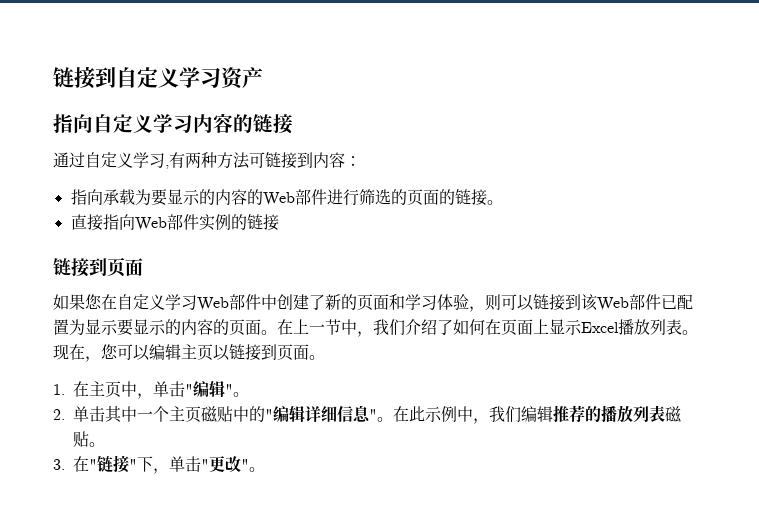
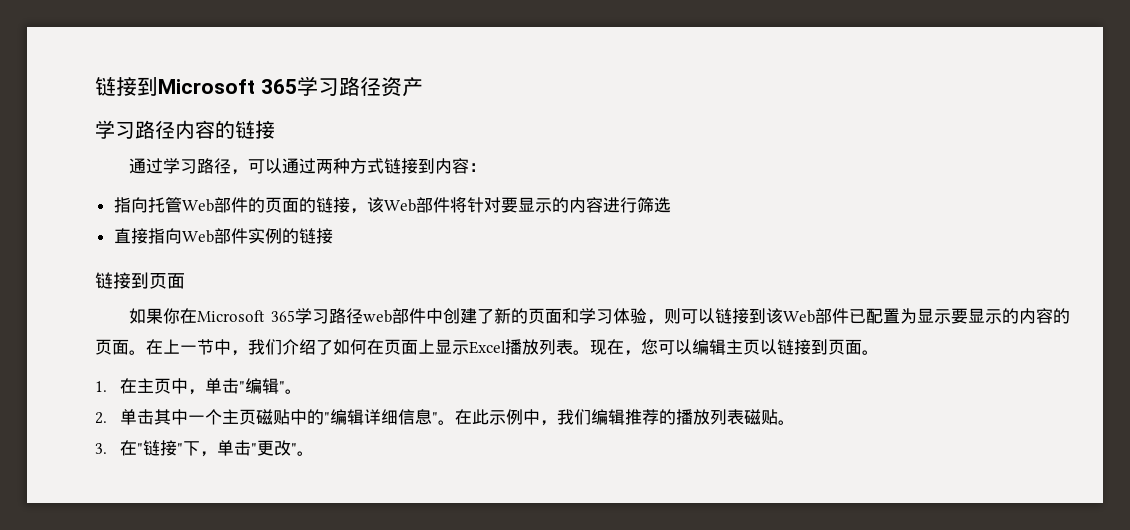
- 链接到自定义学习资产
- 指向自定义学习内容的链接
- 通过自定义学习,有两种方法可链接到内容：
+ 链接到Microsoft 365学习路径资产
+ 学习路径内容的链接
+ 通过学习路径，可以通过两种方式链接到内容：
- 指向承载为要显示的内容的Web部件进行筛选的页面的链接。
+ 指向托管Web部件的页面的链接，该Web部件将针对要显示的内容进行筛选
- 如果您在自定义学习Web部件中创建了新的页面和学习体验，则可以链接到该Web部件已配置为显示要显示的内容的页面。
+ 如果你在Microsoft 365学习路径web部件中创建了新的页面和学习体验，则可以链接到该Web部件已配置为显示要显示的内容的页面。

